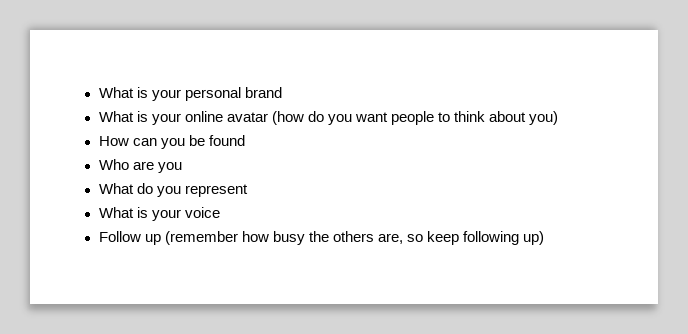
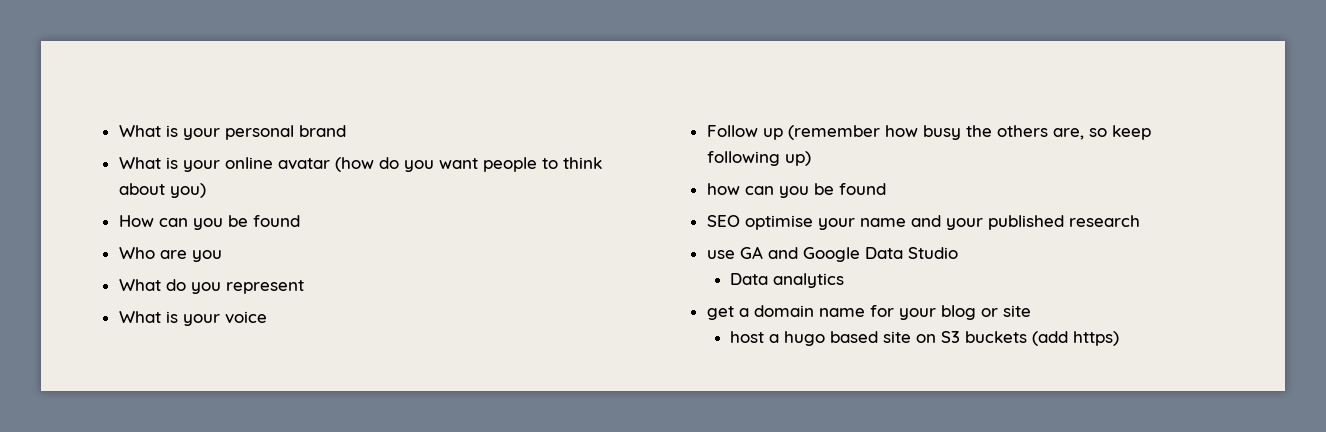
+ how can you be found
+ SEO optimise your name and your published research
+ use GA and Google Data Studio
+ Data analytics
+ get a domain name for your blog or site
+ host a hugo based site on S3 buckets (add https)

